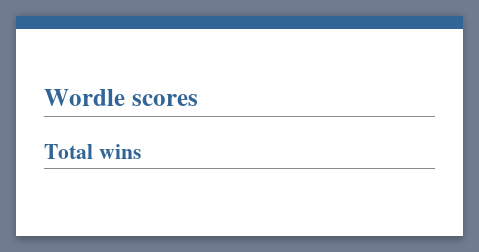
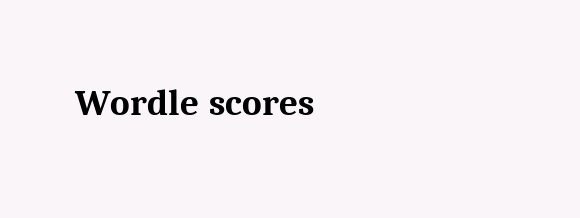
- Total wins

